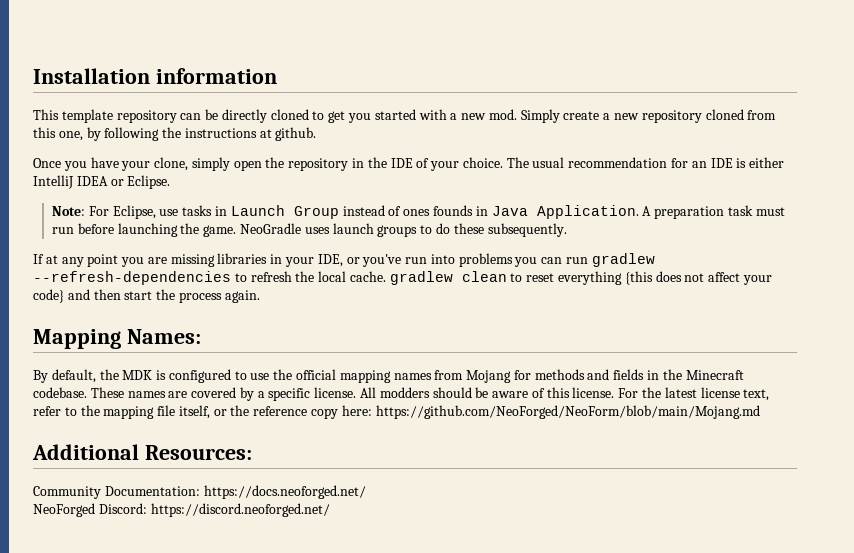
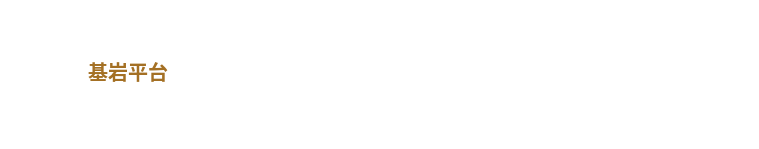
- Installation information
- This template repository can be directly cloned to get you started with a new mod. Simply create a new repository cloned from this one, by following the instructions at github.
- Once you have your clone, simply open the repository in the IDE of your choice. The usual recommendation for an IDE is either IntelliJ IDEA or Eclipse.
- Note: For Eclipse, use tasks in Launch Group instead of ones founds in Java Application. A preparation task must run before launching the game. NeoGradle uses launch groups to do these subsequently.
- If at any point you are missing libraries in your IDE, or you've run into problems you can run gradlew --refresh-dependencies to refresh the local cache. gradlew clean to reset everything {this does not affect your code} and then start the process again.
- Mapping Names:
- By default, the MDK is configured to use the official mapping names from Mojang for methods and fields in the Minecraft codebase. These names are covered by a specific license. All modders should be aware of this license. For the latest license text, refer to the mapping file itself, or the reference copy here: https://github.com/NeoForged/NeoForm/blob/main/Mojang.md
- Additional Resources:
- Community Documentation: https://docs.neoforged.net/
- NeoForged Discord: https://discord.neoforged.net/
+ 基岩平台

